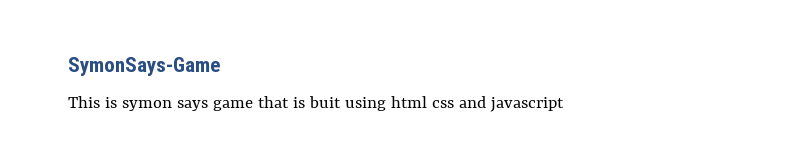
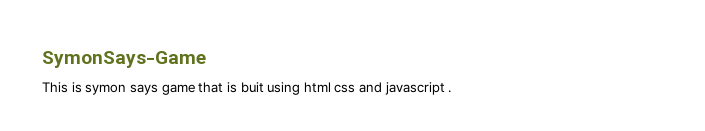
- This is symon says game that is buit using html css and javascript
+ This is symon says game that is buit using html css and javascript .

